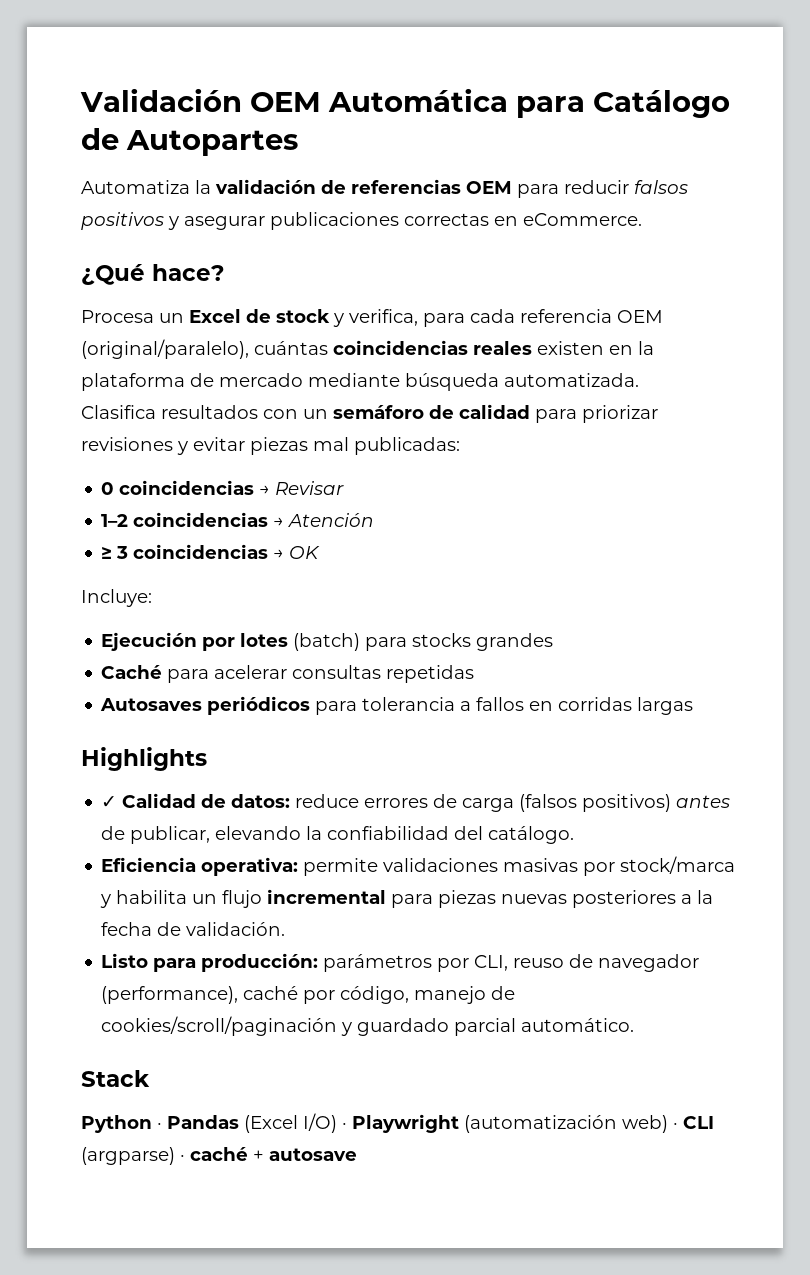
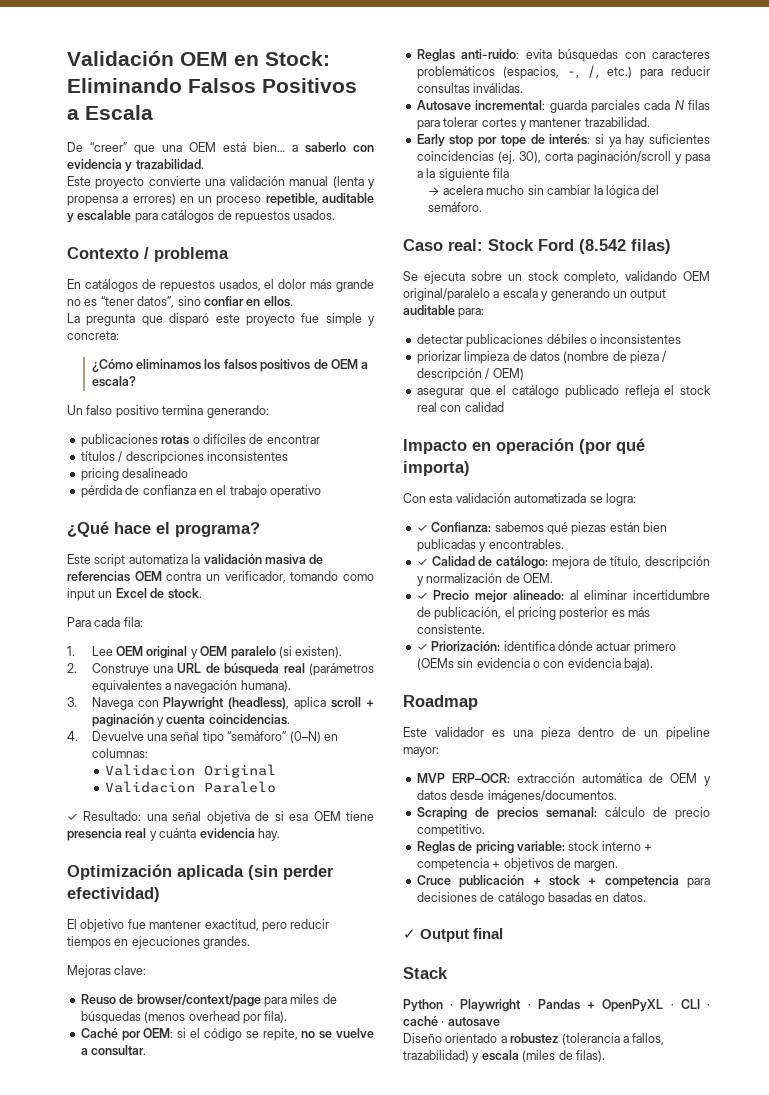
- Validación OEM Automática para Catálogo de Autopartes
- Automatiza la validación de referencias OEM para reducir falsos positivos y asegurar publicaciones correctas en eCommerce.
- ¿Qué hace?
- Procesa un Excel de stock y verifica, para cada referencia OEM (original/paralelo), cuántas coincidencias reales existen en la plataforma de mercado mediante búsqueda automatizada.
- Clasifica resultados con un semáforo de calidad para priorizar revisiones y evitar piezas mal publicadas:
- 0 coincidencias → Revisar
- 1–2 coincidencias → Atención
- ≥ 3 coincidencias → OK
- Incluye:
- Ejecución por lotes (batch) para stocks grandes
- Caché para acelerar consultas repetidas
- Autosaves periódicos para tolerancia a fallos en corridas largas
- Highlights
- ✓ Calidad de datos: reduce errores de carga (falsos positivos) antes de publicar, elevando la confiabilidad del catálogo.
- Eficiencia operativa: permite validaciones masivas por stock/marca y habilita un flujo incremental para piezas nuevas posteriores a la fecha de validación.
- Listo para producción: parámetros por CLI, reuso de navegador (performance), caché por código, manejo de cookies/scroll/paginación y guardado parcial automático.
+ Validación OEM en Stock: Eliminando Falsos Positivos a Escala
+ De “creer” que una OEM está bien… a saberlo con evidencia y trazabilidad.
+ Este proyecto convierte una validación manual (lenta y propensa a errores) en un proceso repetible, auditable y escalable para catálogos de repuestos usados.
+ Contexto / problema
+ En catálogos de repuestos usados, el dolor más grande no es “tener datos”, sino confiar en ellos.
+ La pregunta que disparó este proyecto fue simple y concreta:
+ ¿Cómo eliminamos los falsos positivos de OEM a escala?
+ Un falso positivo termina generando:
+ publicaciones rotas o difíciles de encontrar
+ títulos / descripciones inconsistentes
+ pricing desalineado
+ pérdida de confianza en el trabajo operativo
+ ¿Qué hace el programa?
+ Este script automatiza la validación masiva de referencias OEM contra un verificador, tomando como input un Excel de stock.
+ Para cada fila:
+ 1. Lee OEM original y OEM paralelo (si existen).
+ 2. Construye una URL de búsqueda real (parámetros equivalentes a navegación humana).
+ 3. Navega con Playwright (headless), aplica scroll + paginación y cuenta coincidencias.
+ 4. Devuelve una señal tipo “semáforo” (0–N) en columnas:
+ Validacion Original
+ Validacion Paralelo
+ ✓ Resultado: una señal objetiva de si esa OEM tiene presencia real y cuánta evidencia hay.
+ Optimización aplicada (sin perder efectividad)
+ El objetivo fue mantener exactitud, pero reducir tiempos en ejecuciones grandes.
+ Mejoras clave:
+ Reuso de browser/context/page para miles de búsquedas (menos overhead por fila).
+ Caché por OEM: si el código se repite, no se vuelve a consultar.
+ Reglas anti-ruido: evita búsquedas con caracteres problemáticos (espacios, -, /, etc.) para reducir consultas inválidas.
+ Autosave incremental: guarda parciales cada N filas para tolerar cortes y mantener trazabilidad.
+ Early stop por tope de interés: si ya hay suficientes coincidencias (ej. 30), corta paginación/scroll y pasa a la siguiente fila
+ → acelera mucho sin cambiar la lógica del semáforo.
+ Caso real: Stock Ford (8.542 filas)
+ Se ejecuta sobre un stock completo, validando OEM original/paralelo a escala y generando un output auditable para:
+ detectar publicaciones débiles o inconsistentes
+ priorizar limpieza de datos (nombre de pieza / descripción / OEM)
+ asegurar que el catálogo publicado refleja el stock real con calidad
+ Impacto en operación (por qué importa)
+ Con esta validación automatizada se logra:
+ ✓ Confianza: sabemos qué piezas están bien publicadas y encontrables.
+ ✓ Calidad de catálogo: mejora de título, descripción y normalización de OEM.
+ ✓ Precio mejor alineado: al eliminar incertidumbre de publicación, el pricing posterior es más consistente.
+ ✓ Priorización: identifica dónde actuar primero (OEMs sin evidencia o con evidencia baja).
+ Roadmap
+ Este validador es una pieza dentro de un pipeline mayor:
+ MVP ERP–OCR: extracción automática de OEM y datos desde imágenes/documentos.
+ Scraping de precios semanal: cálculo de precio competitivo.
+ Reglas de pricing variable: stock interno + competencia + objetivos de margen.
+ Cruce publicación + stock + competencia para decisiones de catálogo basadas en datos.
+ ✓ Output final
  Stack
- Python · Pandas (Excel I/O) · Playwright (automatización web) · CLI (argparse) · caché + autosave
+ Python · Playwright · Pandas + OpenPyXL · CLI · caché · autosave
+ Diseño orientado a robustez (tolerancia a fallos, trazabilidad) y escala (miles de filas).

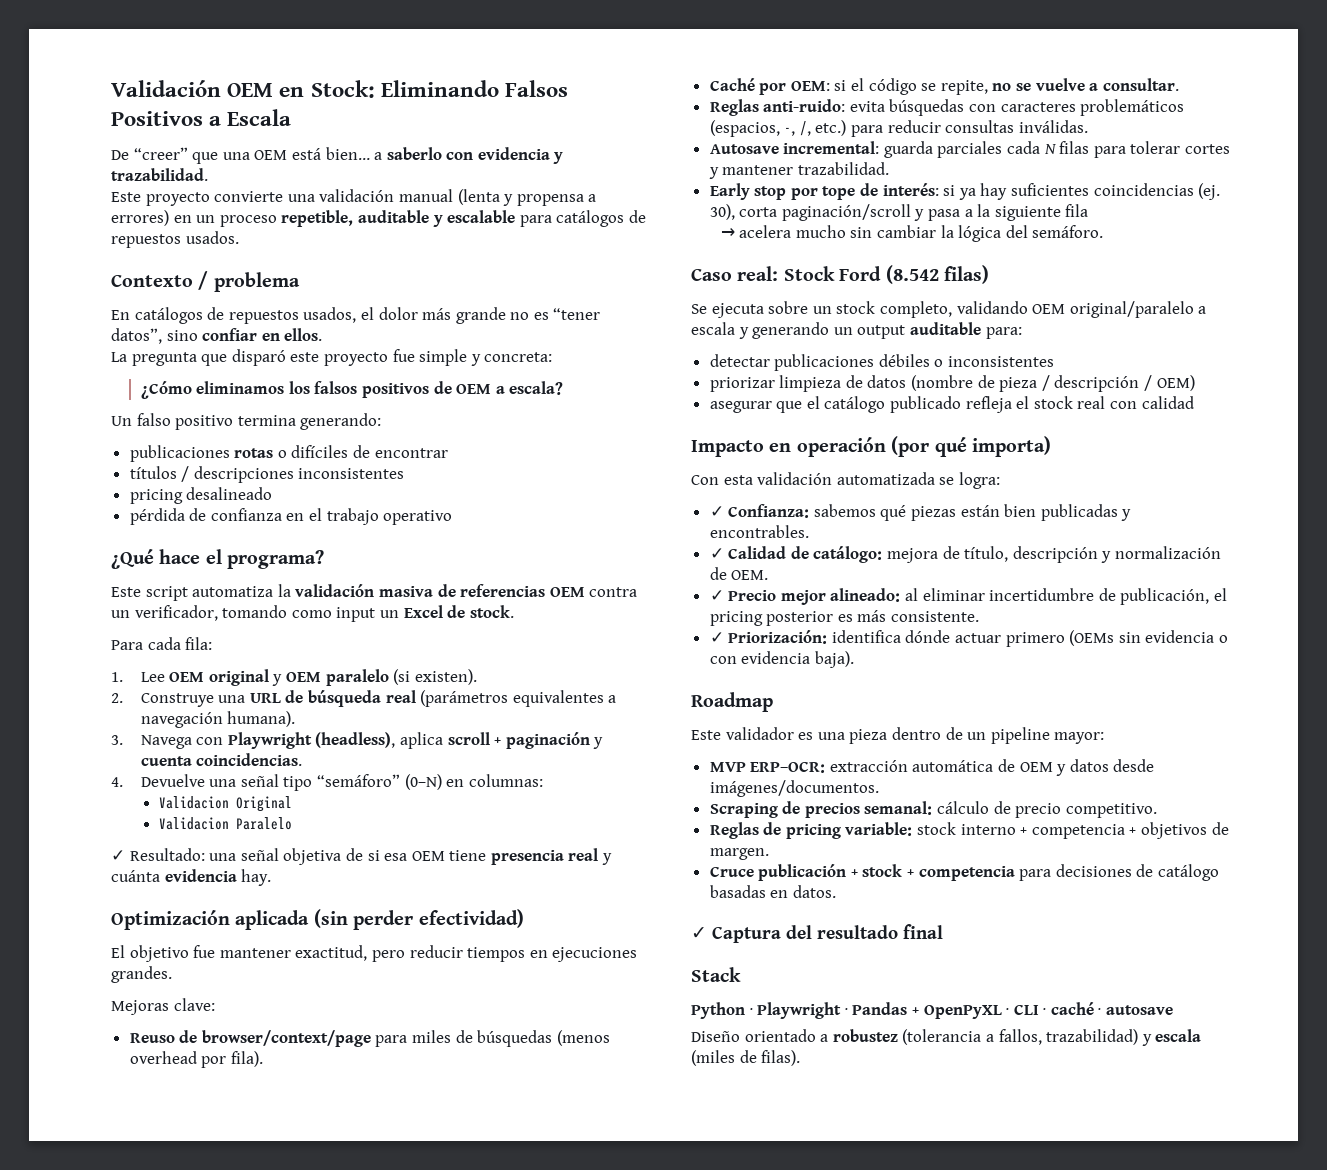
- ✓ Output final
+ ✓ Captura del resultado final

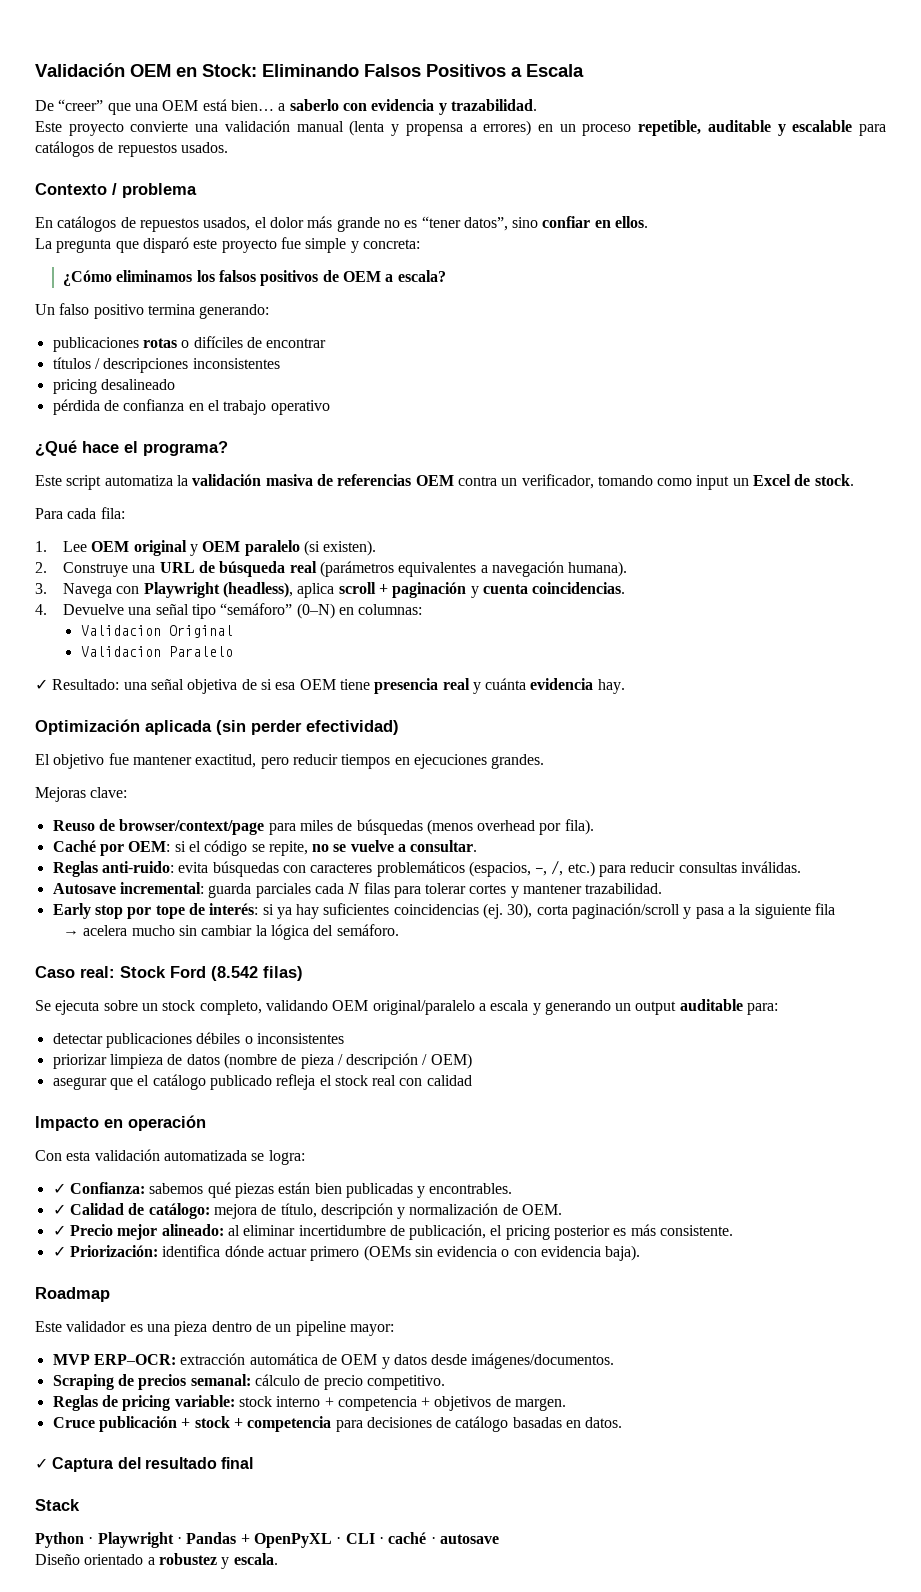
- Impacto en operación (por qué importa)
+ Impacto en operación
- Diseño orientado a robustez (tolerancia a fallos, trazabilidad) y escala (miles de filas).
+ Diseño orientado a robustez y escala.

